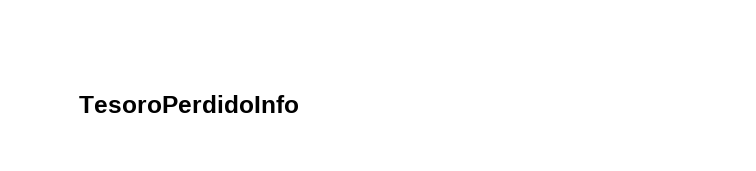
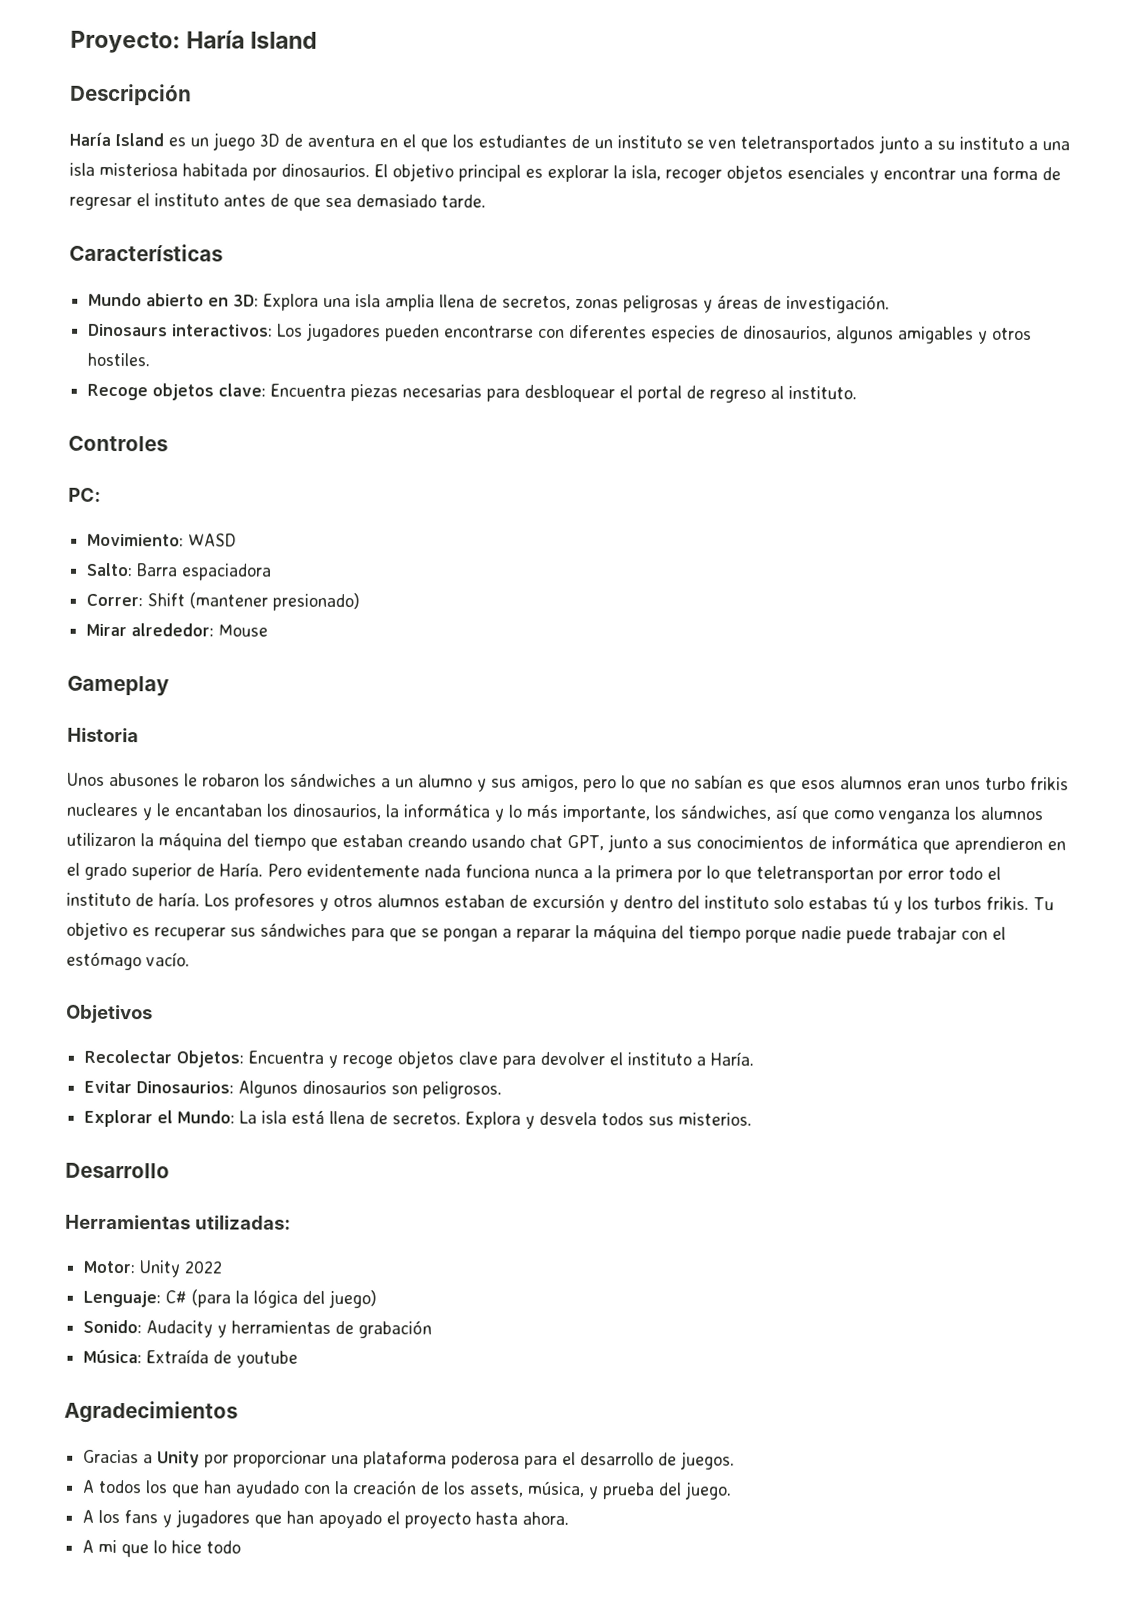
- TesoroPerdidoInfo
+ Proyecto: Haría Island
+ Descripción
+ Haría Island es un juego 3D de aventura en el que los estudiantes de un instituto se ven teletransportados junto a su instituto a una isla misteriosa habitada por dinosaurios. El objetivo principal es explorar la isla, recoger objetos esenciales y encontrar una forma de regresar el instituto antes de que sea demasiado tarde.
+ Características
+ Mundo abierto en 3D: Explora una isla amplia llena de secretos, zonas peligrosas y áreas de investigación.
+ Dinosaurs interactivos: Los jugadores pueden encontrarse con diferentes especies de dinosaurios, algunos amigables y otros hostiles.
+ Recoge objetos clave: Encuentra piezas necesarias para desbloquear el portal de regreso al instituto.
+ Controles
+ PC:
+ Movimiento: WASD
+ Salto: Barra espaciadora
+ Correr: Shift (mantener presionado)
+ Mirar alrededor: Mouse
+ Gameplay
+ Historia
+ Unos abusones le robaron los sándwiches a un alumno y sus amigos, pero lo que no sabían es que esos alumnos eran unos turbo frikis nucleares y le encantaban los dinosaurios, la informática y lo más importante, los sándwiches, así que como venganza los alumnos utilizaron la máquina del tiempo que estaban creando usando chat GPT, junto a sus conocimientos de informática que aprendieron en el grado superior de Haría. Pero evidentemente nada funciona nunca a la primera por lo que teletransportan por error todo el instituto de haría. Los profesores y otros alumnos estaban de excursión y dentro del instituto solo estabas tú y los turbos frikis. Tu objetivo es recuperar sus sándwiches para que se pongan a reparar la máquina del tiempo porque nadie puede trabajar con el estómago vacío.
+ Objetivos
+ Recolectar Objetos: Encuentra y recoge objetos clave para devolver el instituto a Haría.
+ Evitar Dinosaurios: Algunos dinosaurios son peligrosos.
+ Explorar el Mundo: La isla está llena de secretos. Explora y desvela todos sus misterios.
+ Desarrollo
+ Herramientas utilizadas:
+ Motor: Unity 2022
+ Lenguaje: C# (para la lógica del juego)
+ Sonido: Audacity y herramientas de grabación
+ Música: Extraída de youtube
+ Agradecimientos
+ Gracias a Unity por proporcionar una plataforma poderosa para el desarrollo de juegos.
+ A todos los que han ayudado con la creación de los assets, música, y prueba del juego.
+ A los fans y jugadores que han apoyado el proyecto hasta ahora.
+ A mi que lo hice todo

